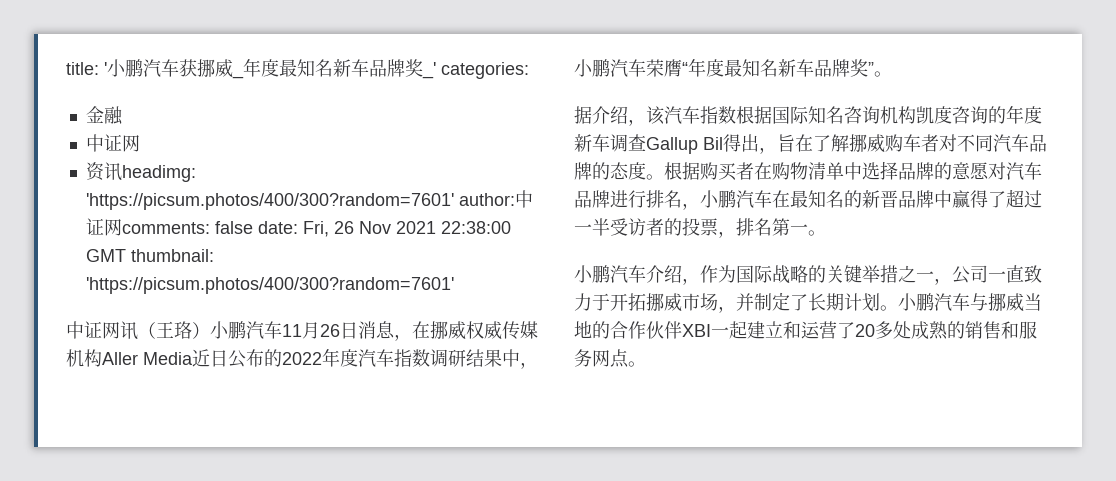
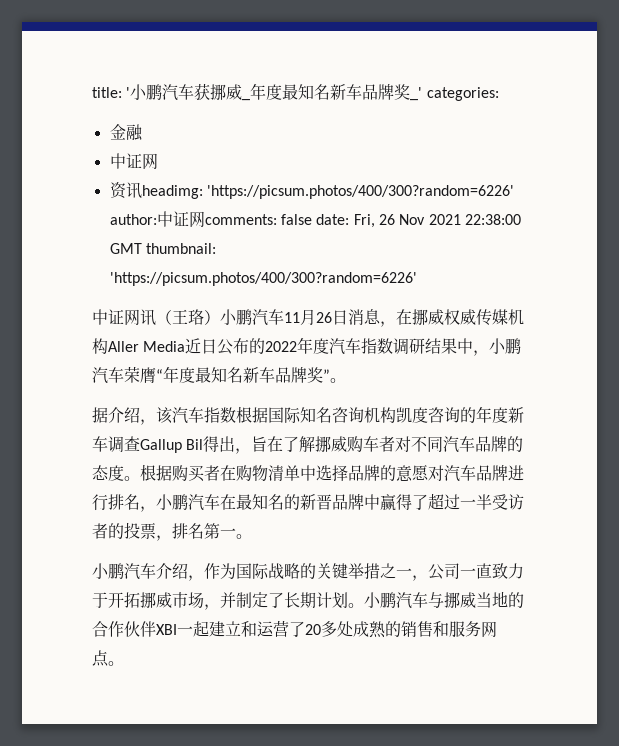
- 资讯headimg: 'https://picsum.photos/400/300?random=7601' author:中证网comments: false date: Fri, 26 Nov 2021 22:38:00 GMT thumbnail: 'https://picsum.photos/400/300?random=7601'
+ 资讯headimg: 'https://picsum.photos/400/300?random=6226' author:中证网comments: false date: Fri, 26 Nov 2021 22:38:00 GMT thumbnail: 'https://picsum.photos/400/300?random=6226'

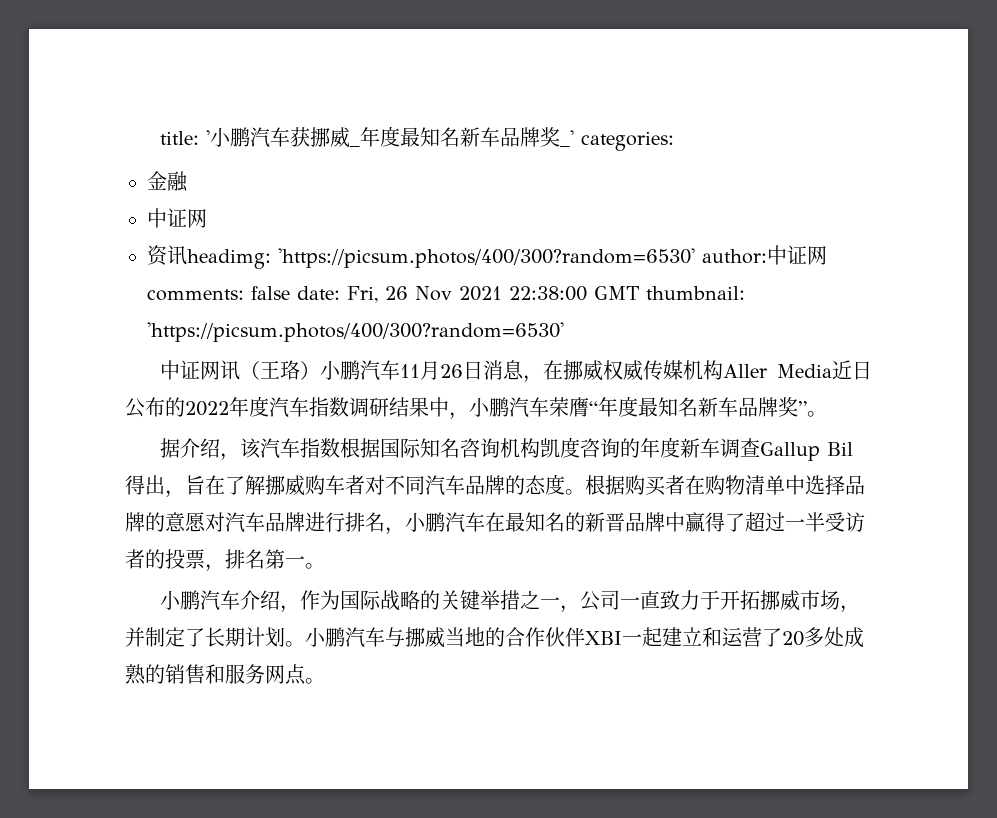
- 资讯headimg: 'https://picsum.photos/400/300?random=6226' author:中证网comments: false date: Fri, 26 Nov 2021 22:38:00 GMT thumbnail: 'https://picsum.photos/400/300?random=6226'
+ 资讯headimg: 'https://picsum.photos/400/300?random=6530' author:中证网comments: false date: Fri, 26 Nov 2021 22:38:00 GMT thumbnail: 'https://picsum.photos/400/300?random=6530'

